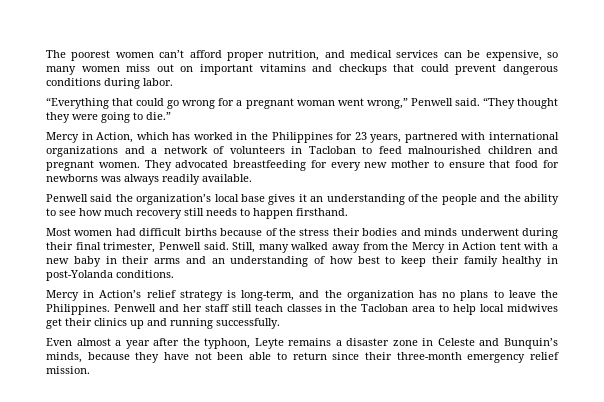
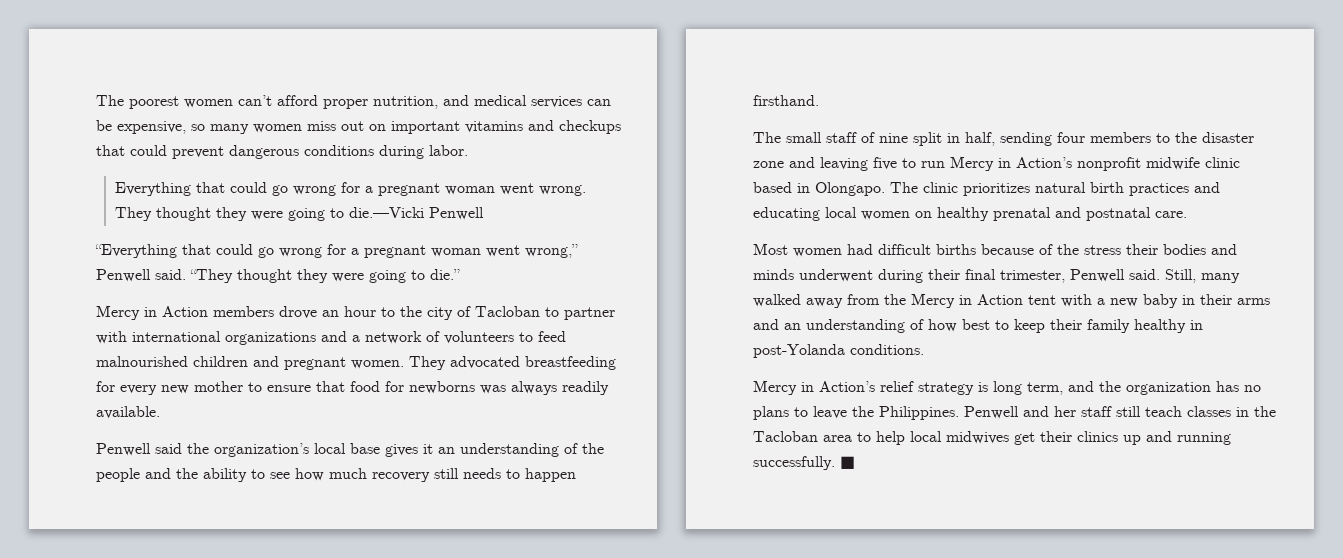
+ Everything that could go wrong for a pregnant woman went wrong. They thought they were going to die.—Vicki Penwell
- Mercy in Action, which has worked in the Philippines for 23 years, partnered with international organizations and a network of volunteers in Tacloban to feed malnourished children and pregnant women.
+ Mercy in Action members drove an hour to the city of Tacloban to partner with international organizations and a network of volunteers to feed malnourished children and pregnant women.
+ The small staff of nine split in half, sending four members to the disaster zone and leaving five to run Mercy in Action’s nonprofit midwife clinic based in Olongapo. The clinic prioritizes natural birth practices and educating local women on healthy prenatal and postnatal care.
- Mercy in Action’s relief strategy is long-term, and the organization has no plans to leave the Philippines.
+ Mercy in Action’s relief strategy is long term, and the organization has no plans to leave the Philippines.
- Penwell and her staff still teach classes in the Tacloban area to help local midwives get their clinics up and running successfully.
- Even almost a year after the typhoon, Leyte remains a disaster zone in Celeste and Bunquin’s minds, because they have not been able to return since their three-month emergency relief mission.
+ Penwell and her staff still teach classes in the Tacloban area to help local midwives get their clinics up and running successfully. ■

